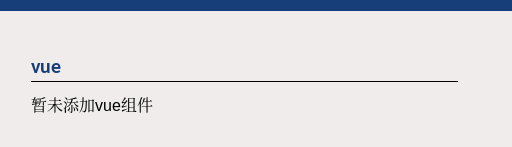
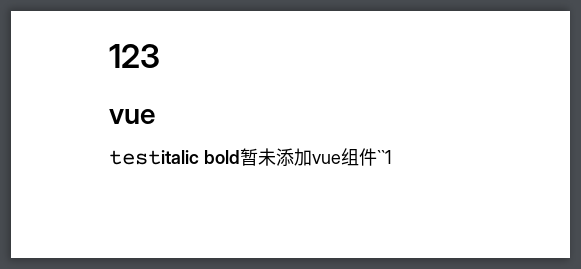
+ 123
- 暂未添加vue组件
+ testitalic bold暂未添加vue组件``1

